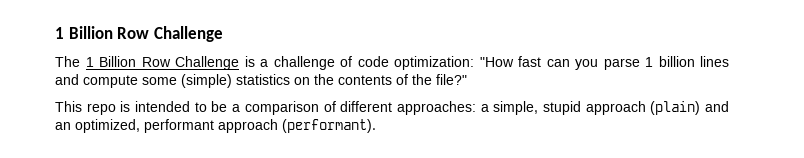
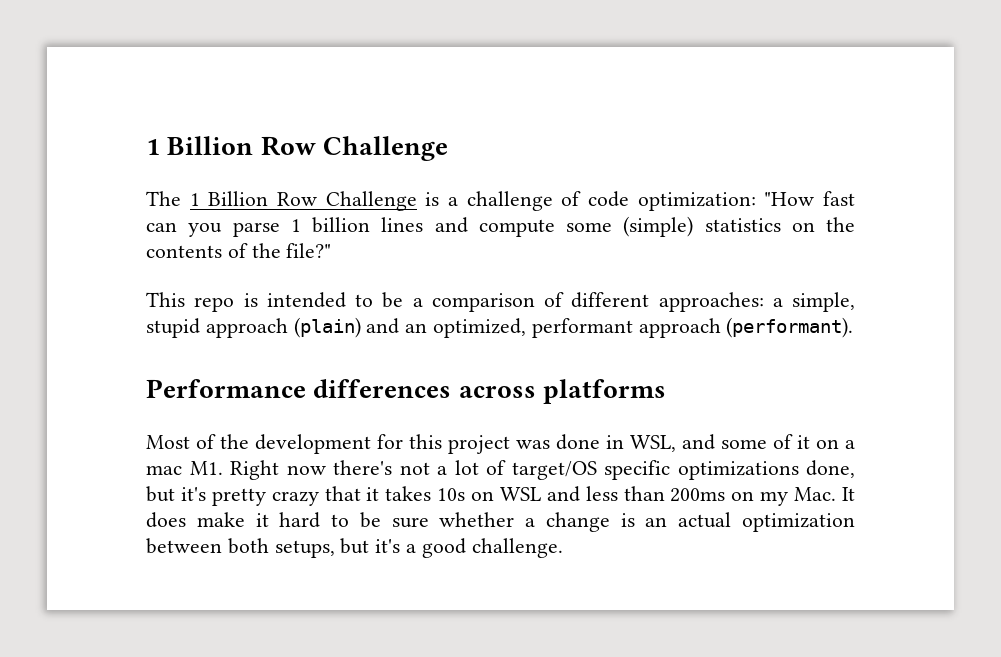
+ Performance differences across platforms
+ Most of the development for this project was done in WSL, and some of it on a mac M1. Right now there's not a lot of target/OS specific optimizations done, but it's pretty crazy that it takes 10s on WSL and less than 200ms on my Mac. It does make it hard to be sure whether a change is an actual optimization between both setups, but it's a good challenge.

